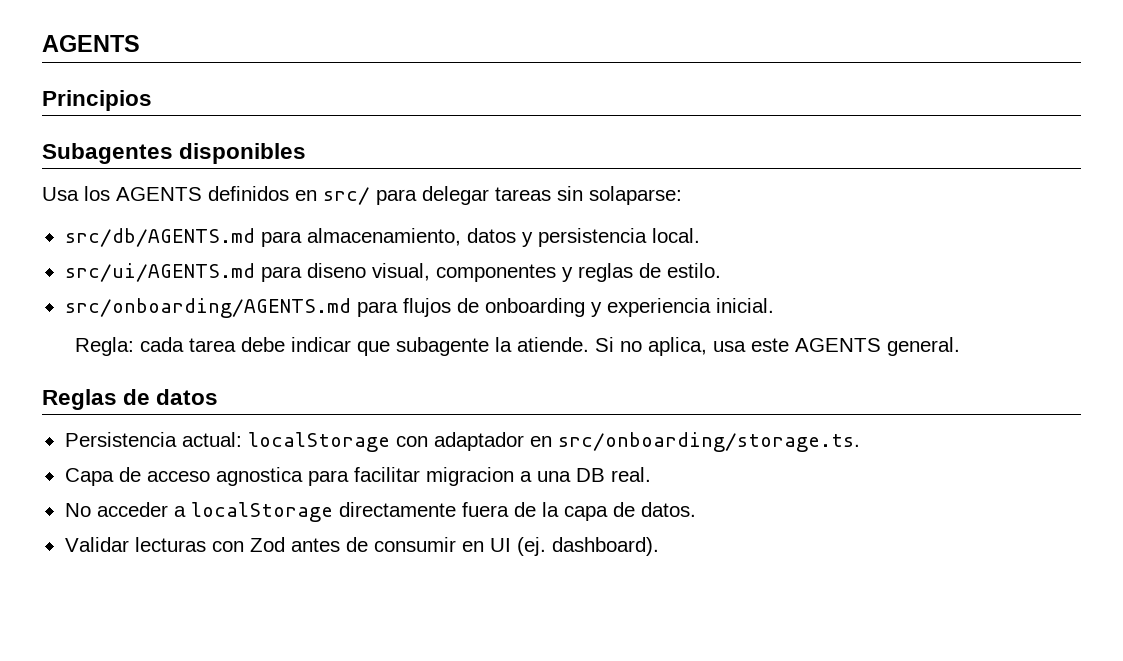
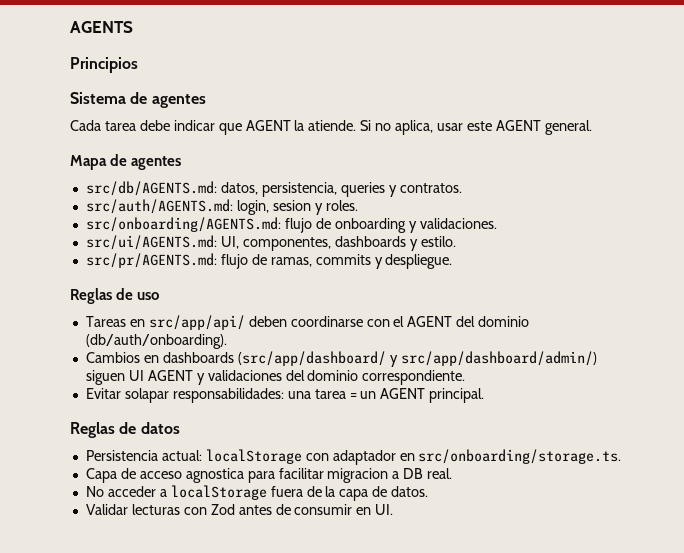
- Subagentes disponibles
- Usa los AGENTS definidos en src/ para delegar tareas sin solaparse:
- src/db/AGENTS.md para almacenamiento, datos y persistencia local.
- src/ui/AGENTS.md para diseno visual, componentes y reglas de estilo.
- src/onboarding/AGENTS.md para flujos de onboarding y experiencia inicial.
- Regla: cada tarea debe indicar que subagente la atiende.
+ Sistema de agentes
+ Cada tarea debe indicar que AGENT la atiende.
- Si no aplica, usa este AGENTS general.
+ Si no aplica, usar este AGENT general.
+ Mapa de agentes
+ src/db/AGENTS.md: datos, persistencia, queries y contratos.
+ src/auth/AGENTS.md: login, sesion y roles.
+ src/onboarding/AGENTS.md: flujo de onboarding y validaciones.
+ src/ui/AGENTS.md: UI, componentes, dashboards y estilo.
+ src/pr/AGENTS.md: flujo de ramas, commits y despliegue.
+ Reglas de uso
+ Tareas en src/app/api/ deben coordinarse con el AGENT del dominio (db/auth/onboarding).
+ Cambios en dashboards (src/app/dashboard/ y src/app/dashboard/admin/) siguen UI AGENT y validaciones del dominio correspondiente.
+ Evitar solapar responsabilidades: una tarea = un AGENT principal.
- Capa de acceso agnostica para facilitar migracion a una DB real.
+ Capa de acceso agnostica para facilitar migracion a DB real.
- No acceder a localStorage directamente fuera de la capa de datos.
+ No acceder a localStorage fuera de la capa de datos.
- Validar lecturas con Zod antes de consumir en UI (ej. dashboard).
+ Validar lecturas con Zod antes de consumir en UI.

